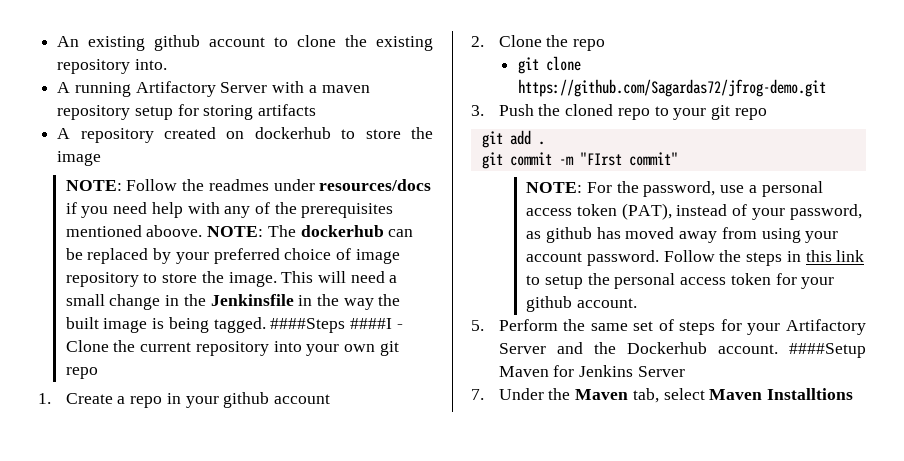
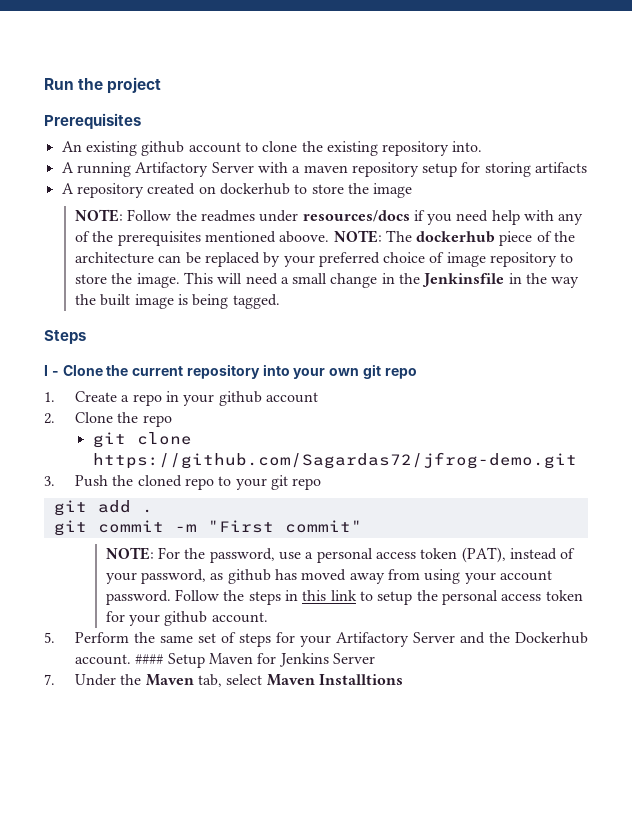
+ Run the project
+ Prerequisites
- NOTE: The dockerhub can be replaced by your preferred choice of image repository to store the image.
+ NOTE: The dockerhub piece of the architecture can be replaced by your preferred choice of image repository to store the image.
- This will need a small change in the Jenkinsfile in the way the built image is being tagged. ####Steps ####I - Clone the current repository into your own git repo
+ This will need a small change in the Jenkinsfile in the way the built image is being tagged.
+ Steps
+ I - Clone the current repository into your own git repo
- git commit -m "FIrst commit"
+ git commit -m "First commit"
- ####Setup Maven for Jenkins Server
+ #### Setup Maven for Jenkins Server

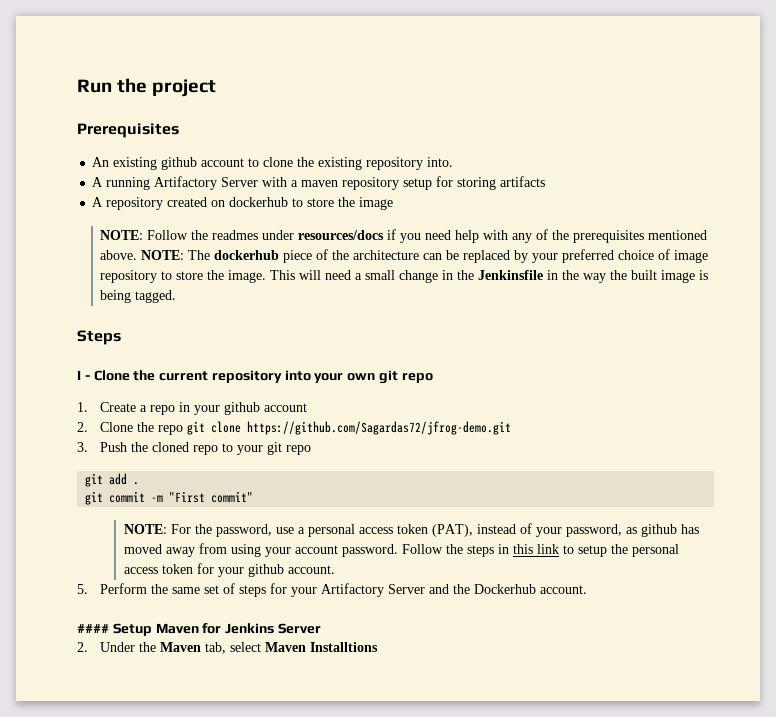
- NOTE: Follow the readmes under resources/docs if you need help with any of the prerequisites mentioned aboove.
+ NOTE: Follow the readmes under resources/docs if you need help with any of the prerequisites mentioned above.
- 2. Clone the repo
- git clone https://github.com/Sagardas72/jfrog-demo.git
+ 2. Clone the repo git clone https://github.com/Sagardas72/jfrog-demo.git
- 5. Perform the same set of steps for your Artifactory Server and the Dockerhub account. #### Setup Maven for Jenkins Server
+ 5. Perform the same set of steps for your Artifactory Server and the Dockerhub account.
+ #### Setup Maven for Jenkins Server
- 7. Under the Maven tab, select Maven Installtions
+ 2. Under the Maven tab, select Maven Installtions

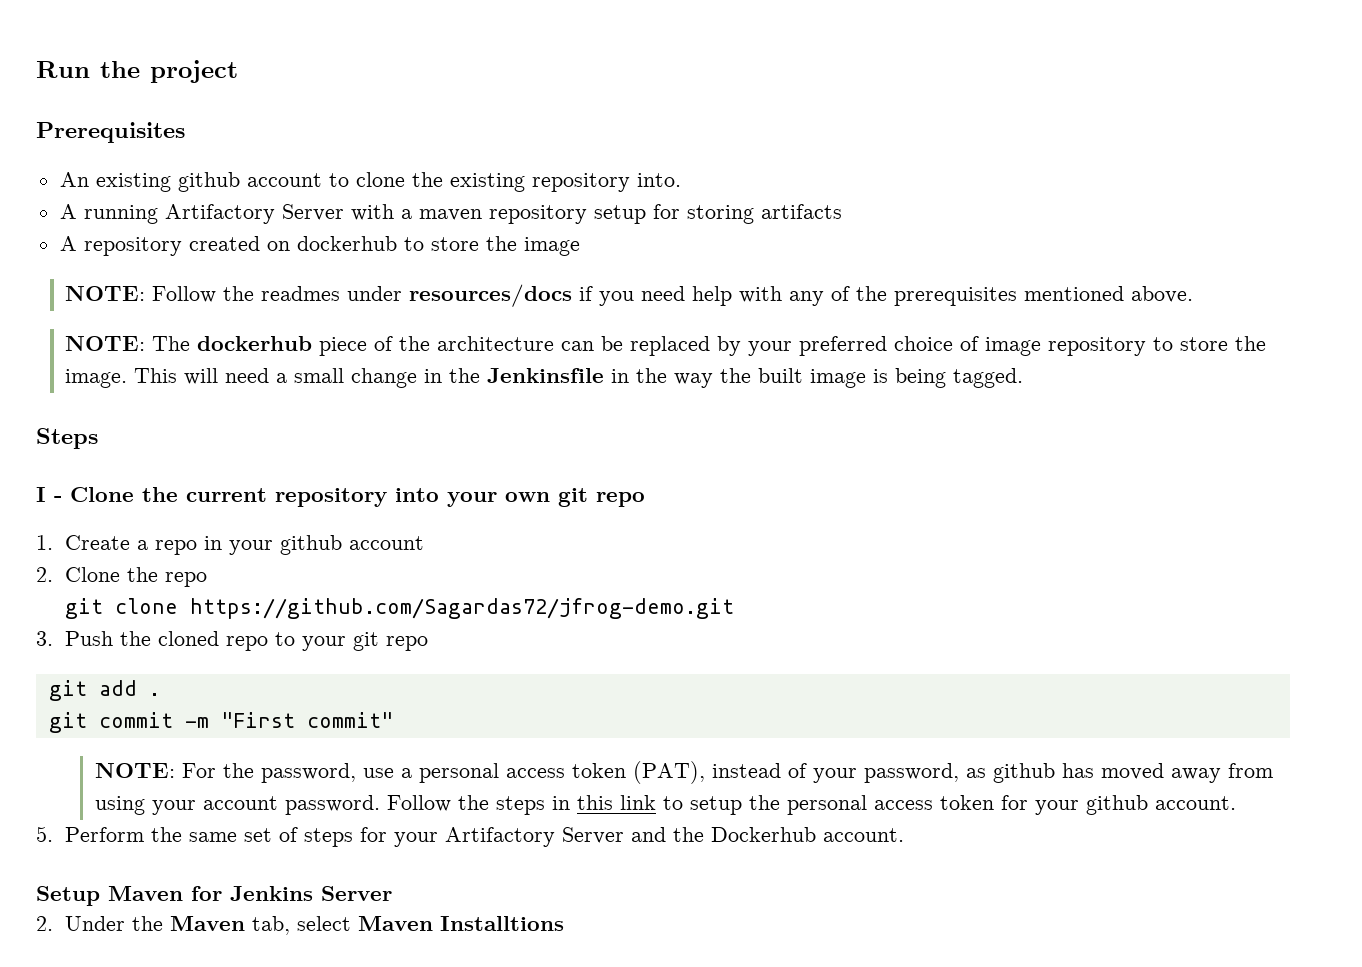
- NOTE: Follow the readmes under resources/docs if you need help with any of the prerequisites mentioned above. NOTE: The dockerhub piece of the architecture can be replaced by your preferred choice of image repository to store the image.
+ NOTE: Follow the readmes under resources/docs if you need help with any of the prerequisites mentioned above.
+ NOTE: The dockerhub piece of the architecture can be replaced by your preferred choice of image repository to store the image.
- 2. Clone the repo git clone https://github.com/Sagardas72/jfrog-demo.git
+ 2. Clone the repo
+ git clone https://github.com/Sagardas72/jfrog-demo.git
- #### Setup Maven for Jenkins Server
+ Setup Maven for Jenkins Server

